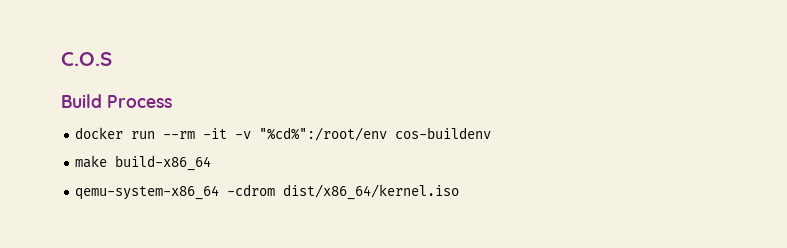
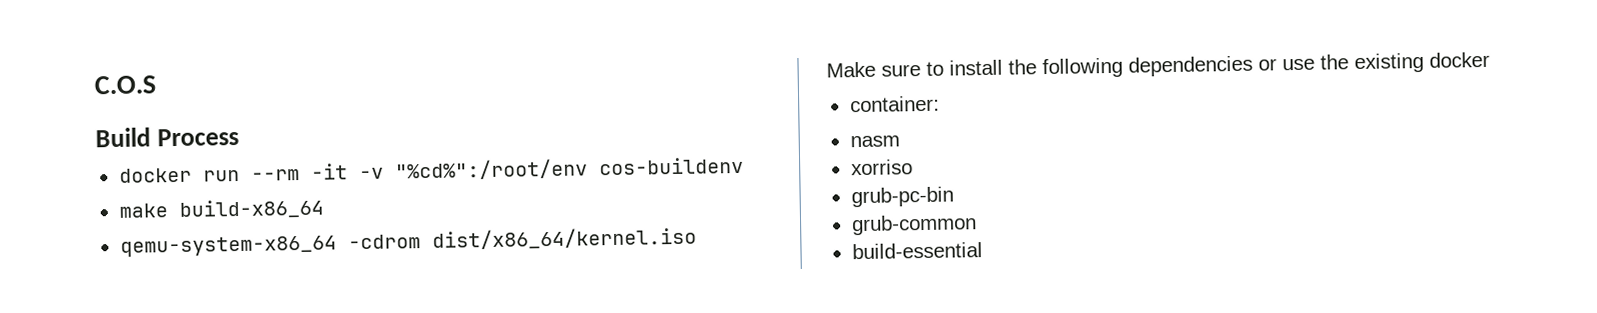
+ Make sure to install the following dependencies or use the existing docker
+ container:
+ nasm
+ xorriso
+ grub-pc-bin
+ grub-common
+ build-essential

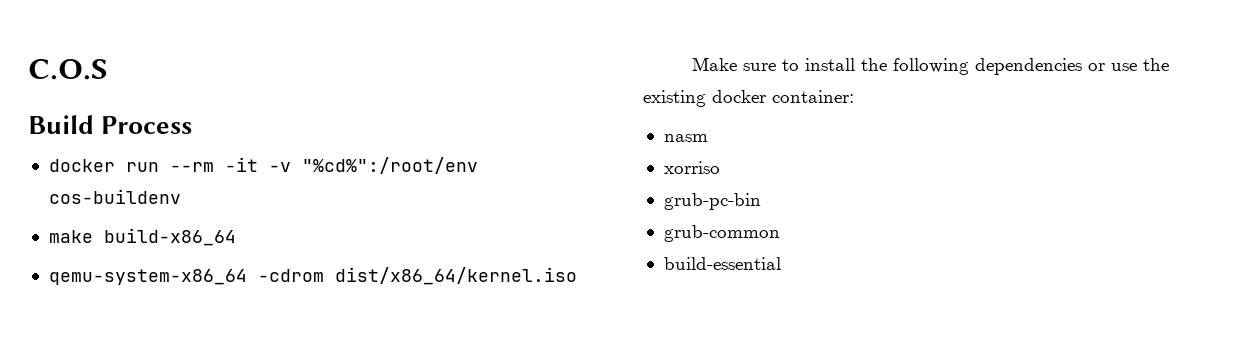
- Make sure to install the following dependencies or use the existing docker
- container:
+ Make sure to install the following dependencies or use the existing docker container:

